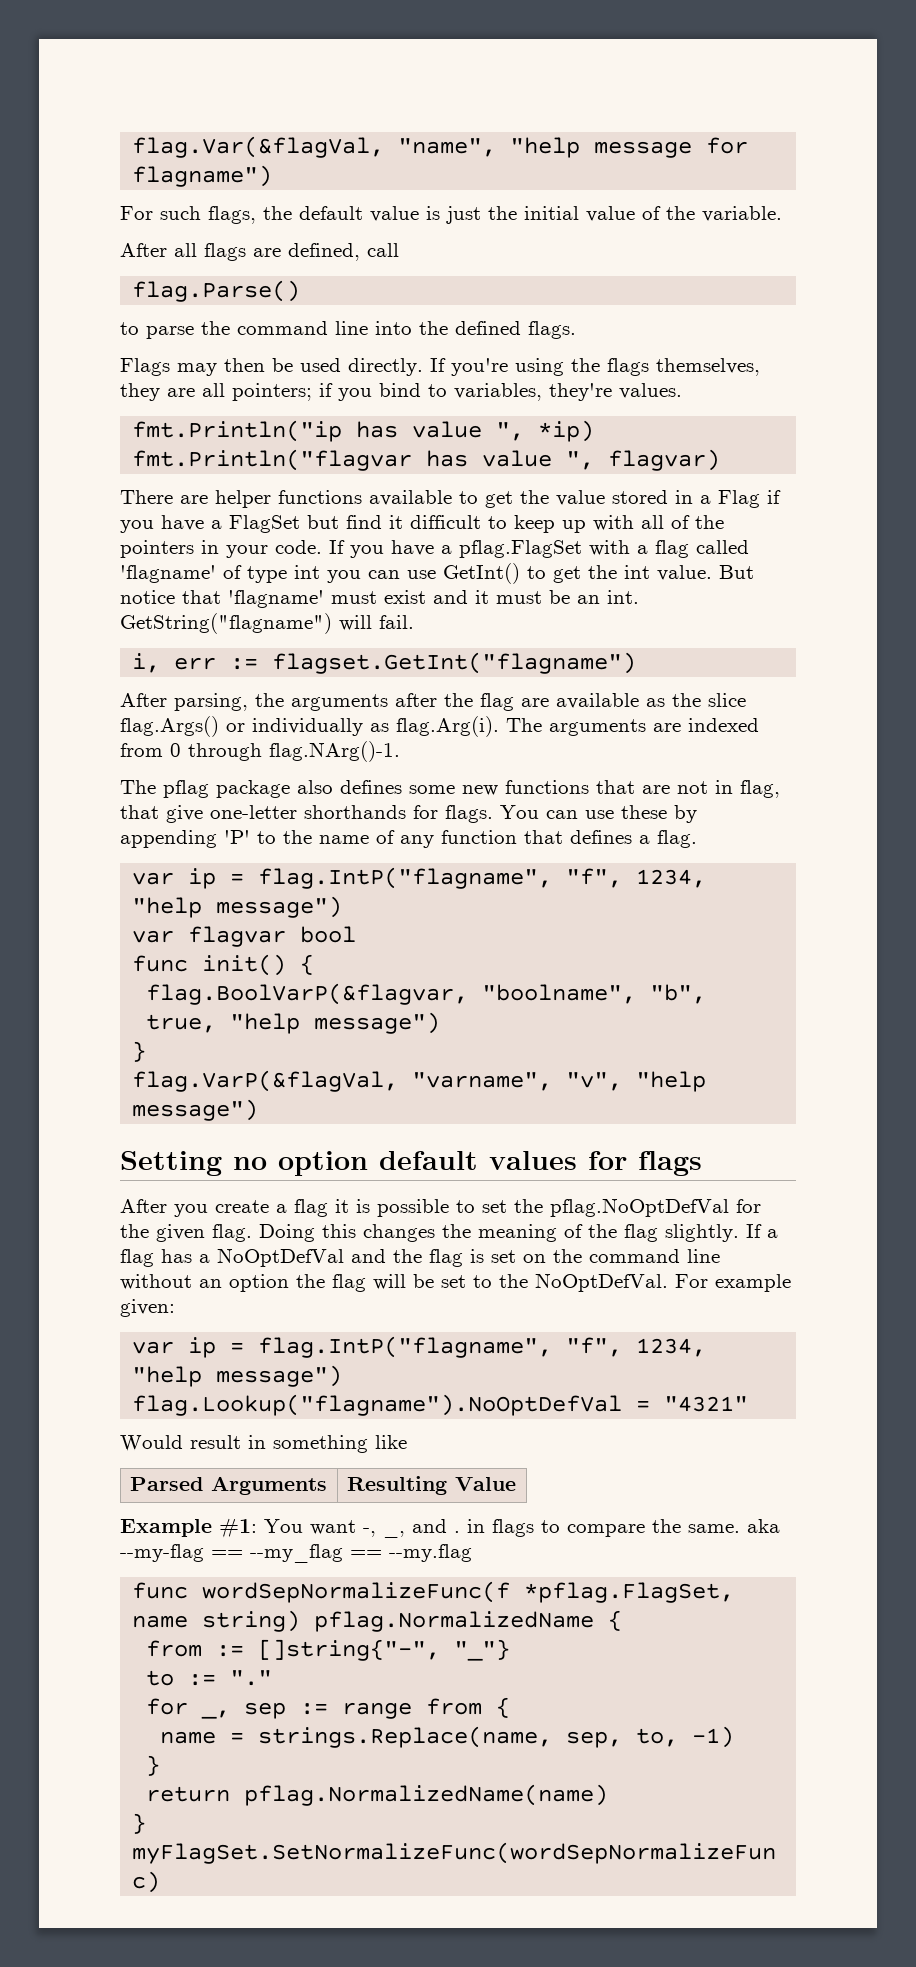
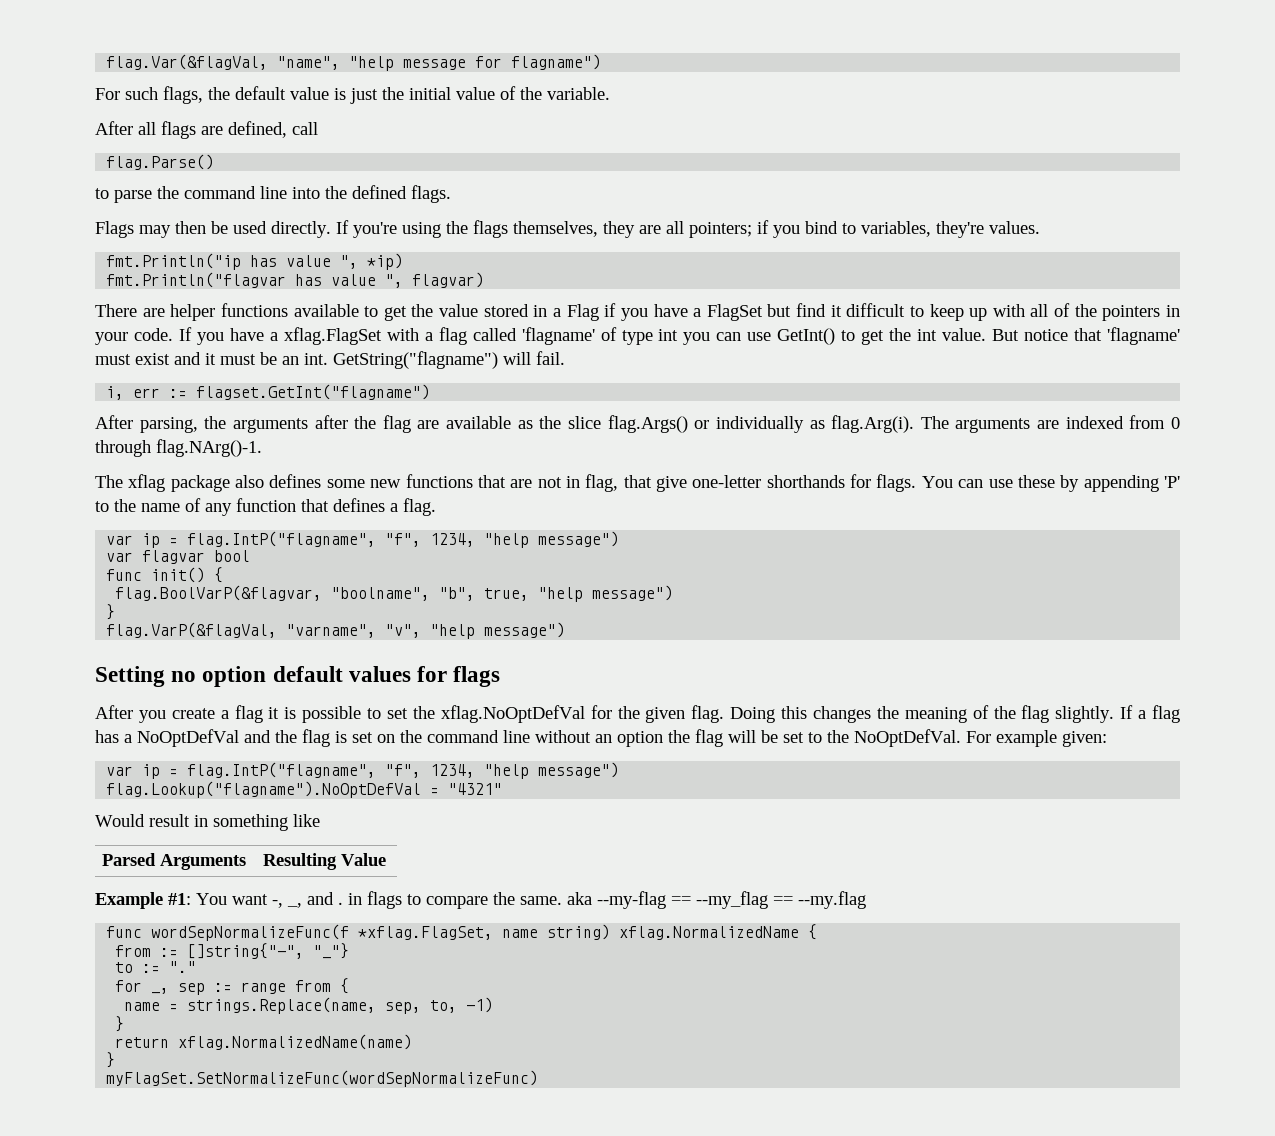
- If you have a pflag.FlagSet with a flag called 'flagname' of type int you can use GetInt() to get the int value.
+ If you have a xflag.FlagSet with a flag called 'flagname' of type int you can use GetInt() to get the int value.
- The pflag package also defines some new functions that are not in flag, that give one-letter shorthands for flags.
+ The xflag package also defines some new functions that are not in flag, that give one-letter shorthands for flags.
- After you create a flag it is possible to set the pflag.NoOptDefVal for the given flag.
+ After you create a flag it is possible to set the xflag.NoOptDefVal for the given flag.
- func wordSepNormalizeFunc(f *pflag.FlagSet, name string) pflag.NormalizedName {
+ func wordSepNormalizeFunc(f *xflag.FlagSet, name string) xflag.NormalizedName {
- return pflag.NormalizedName(name)
+ return xflag.NormalizedName(name)

